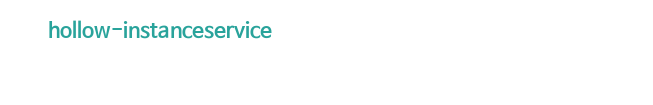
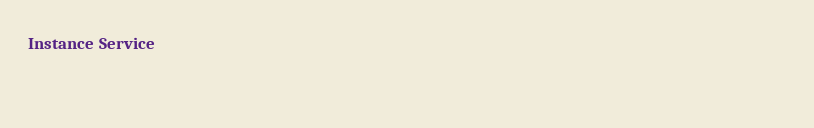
- hollow-instanceservice
+ Instance Service

